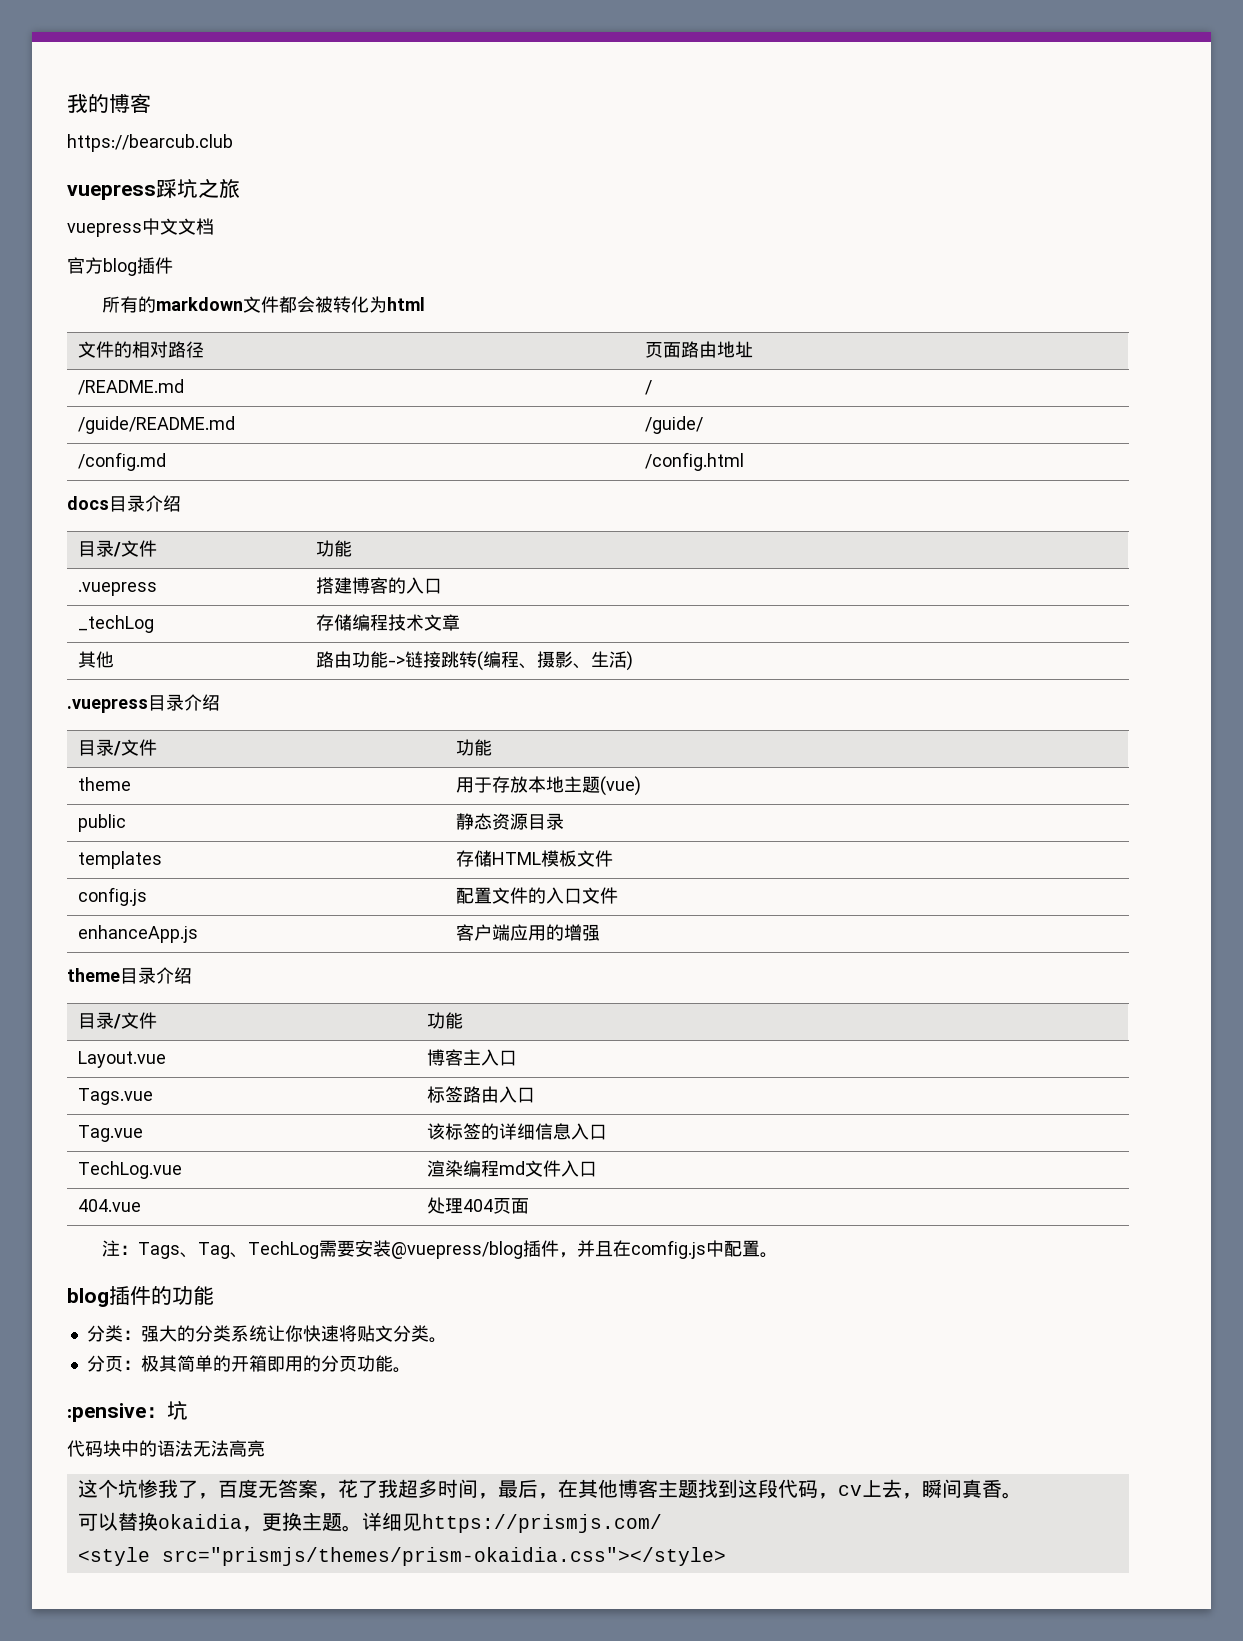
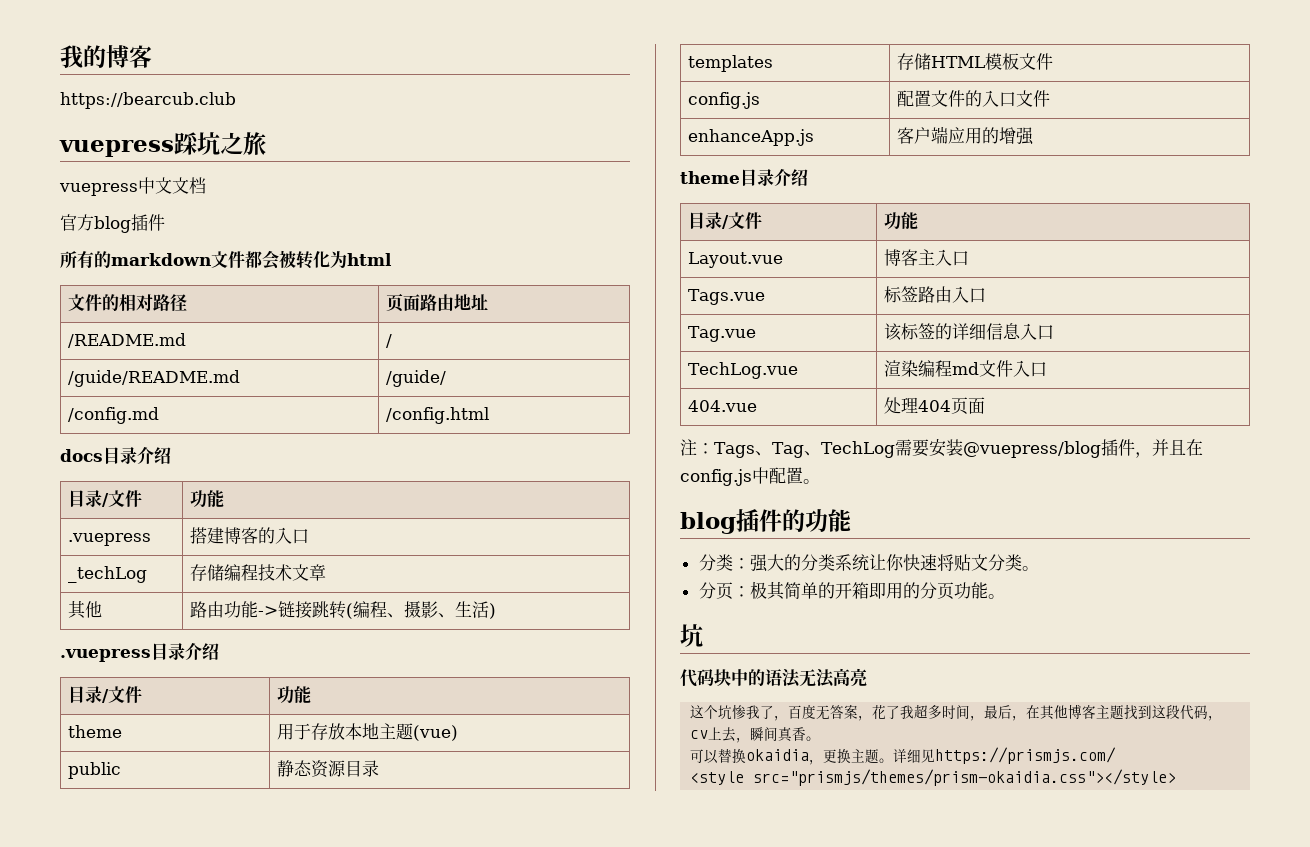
- 注：Tags、Tag、TechLog需要安装@vuepress/blog插件，并且在comfig.js中配置。
+ 注：Tags、Tag、TechLog需要安装@vuepress/blog插件，并且在config.js中配置。
  分页：极其简单的开箱即用的分页功能。
- :pensive：坑
+ 坑

